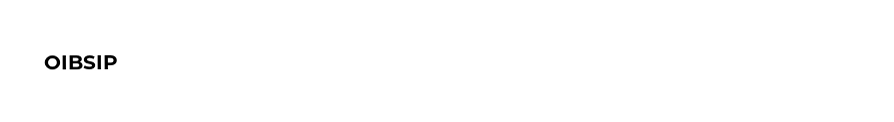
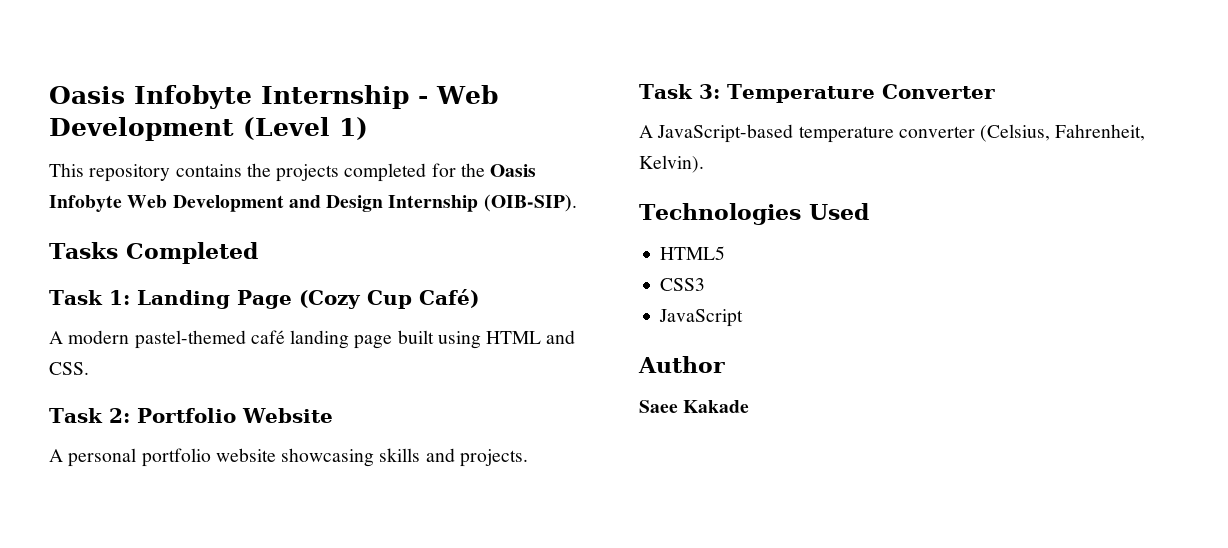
- OIBSIP
+ Oasis Infobyte Internship - Web Development (Level 1)
+ This repository contains the projects completed for the Oasis Infobyte Web Development and Design Internship (OIB-SIP).
+ Tasks Completed
+ Task 1: Landing Page (Cozy Cup Café)
+ A modern pastel-themed café landing page built using HTML and CSS.
+ Task 2: Portfolio Website
+ A personal portfolio website showcasing skills and projects.
+ Task 3: Temperature Converter
+ A JavaScript-based temperature converter (Celsius, Fahrenheit, Kelvin).
+ Technologies Used
+ HTML5
+ CSS3
+ JavaScript
+ Author
+ Saee Kakade

